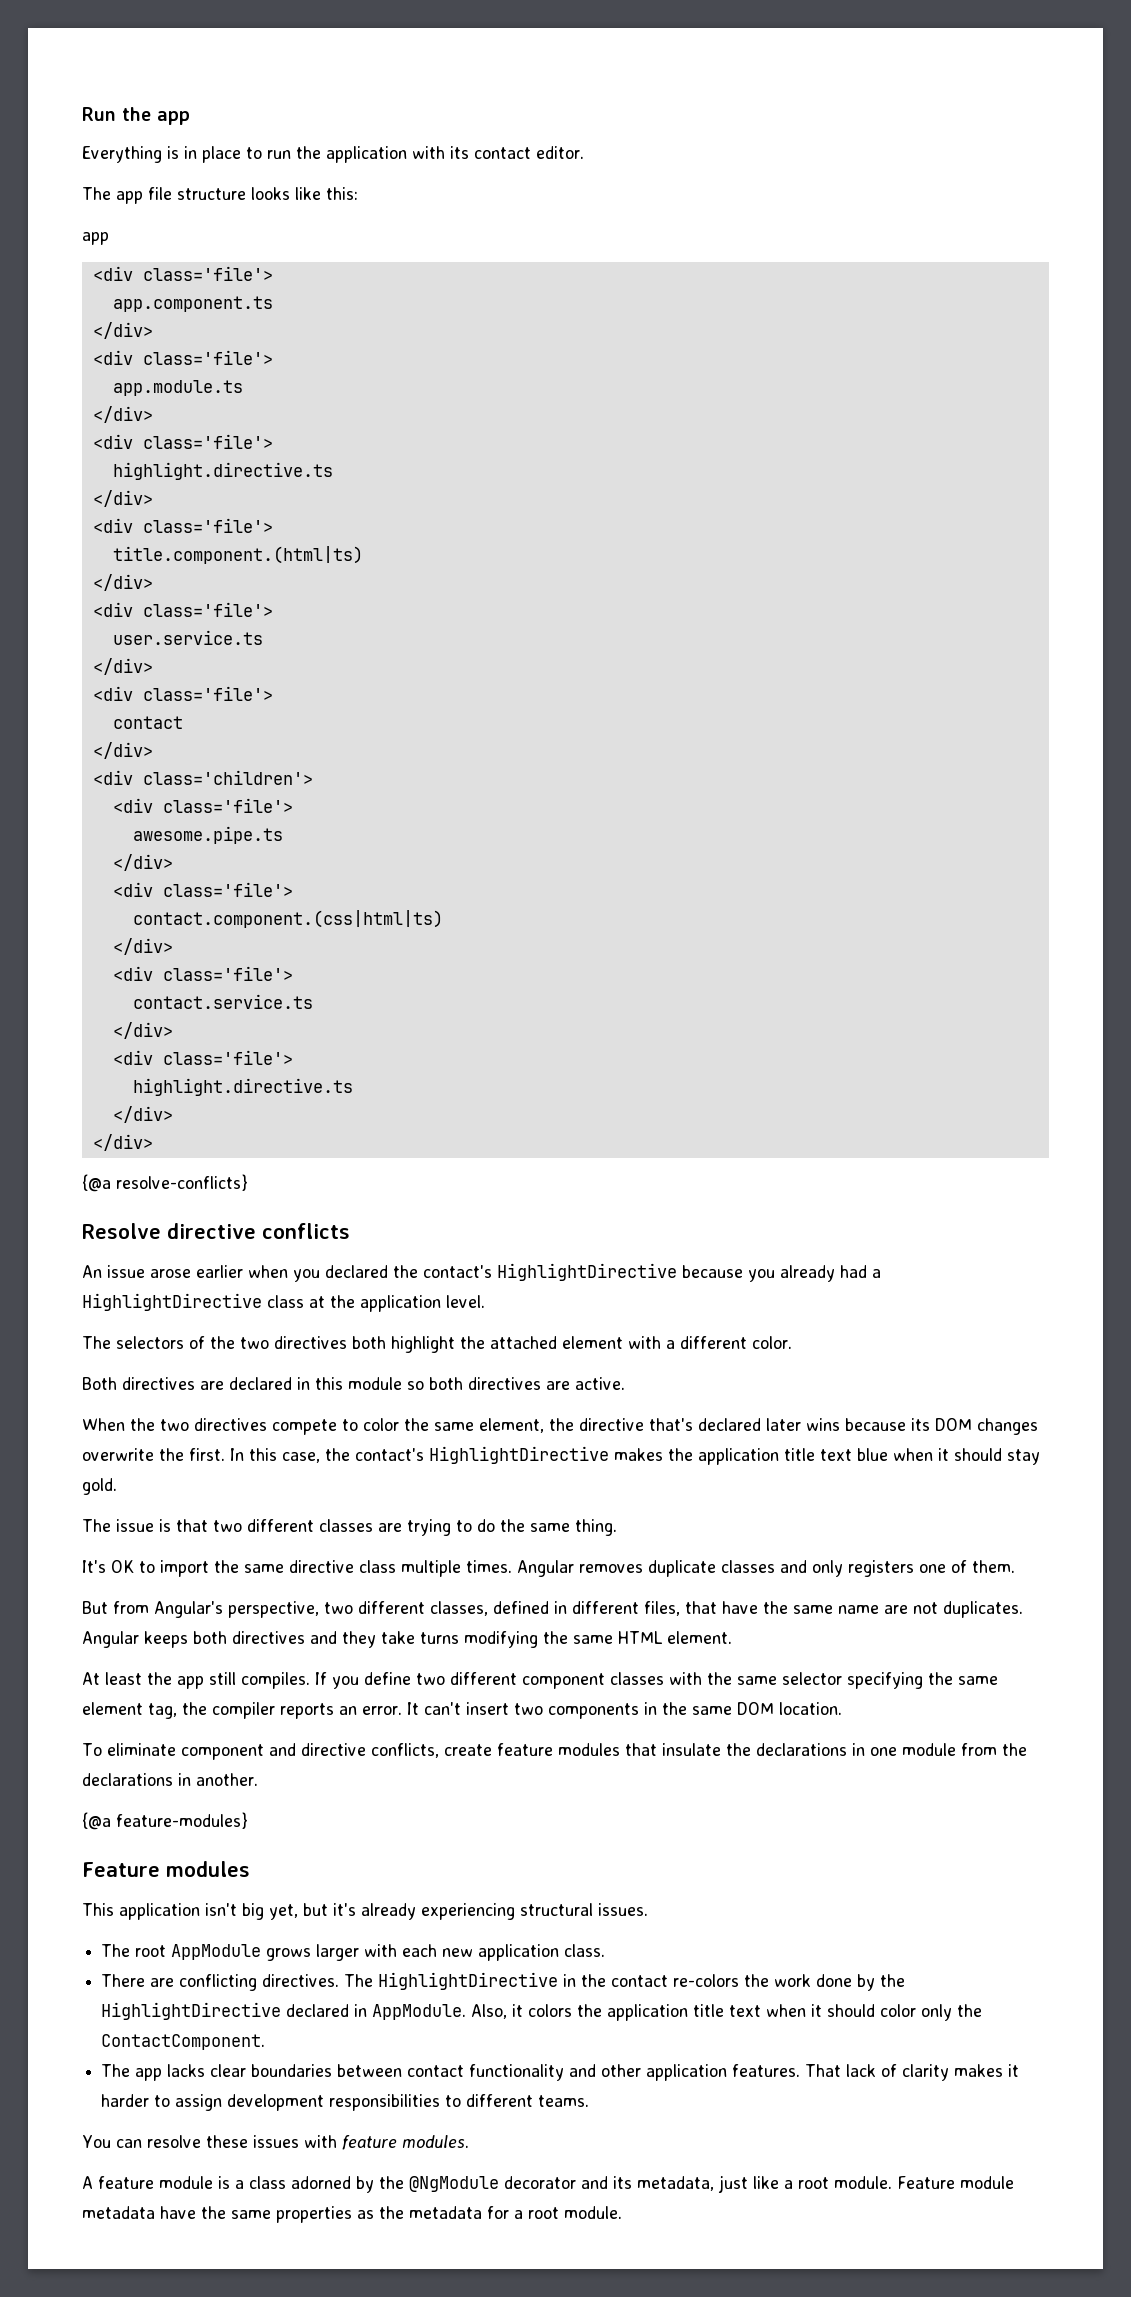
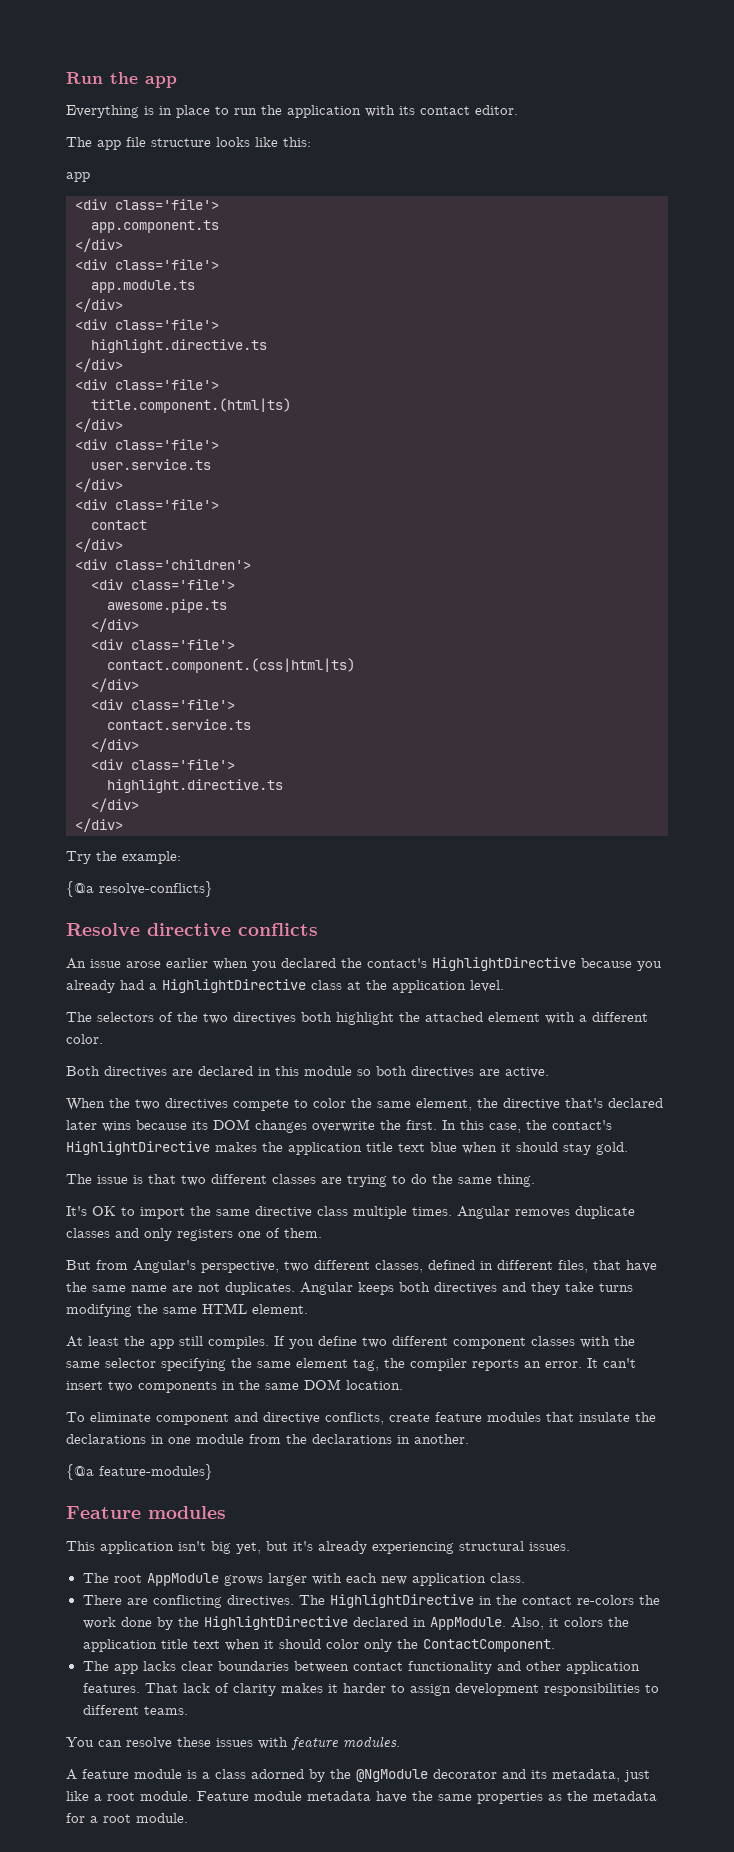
+ Try the example:

